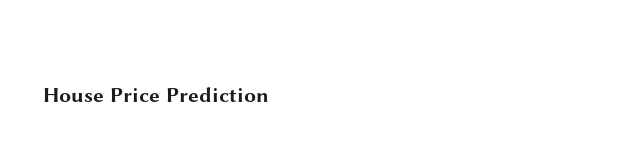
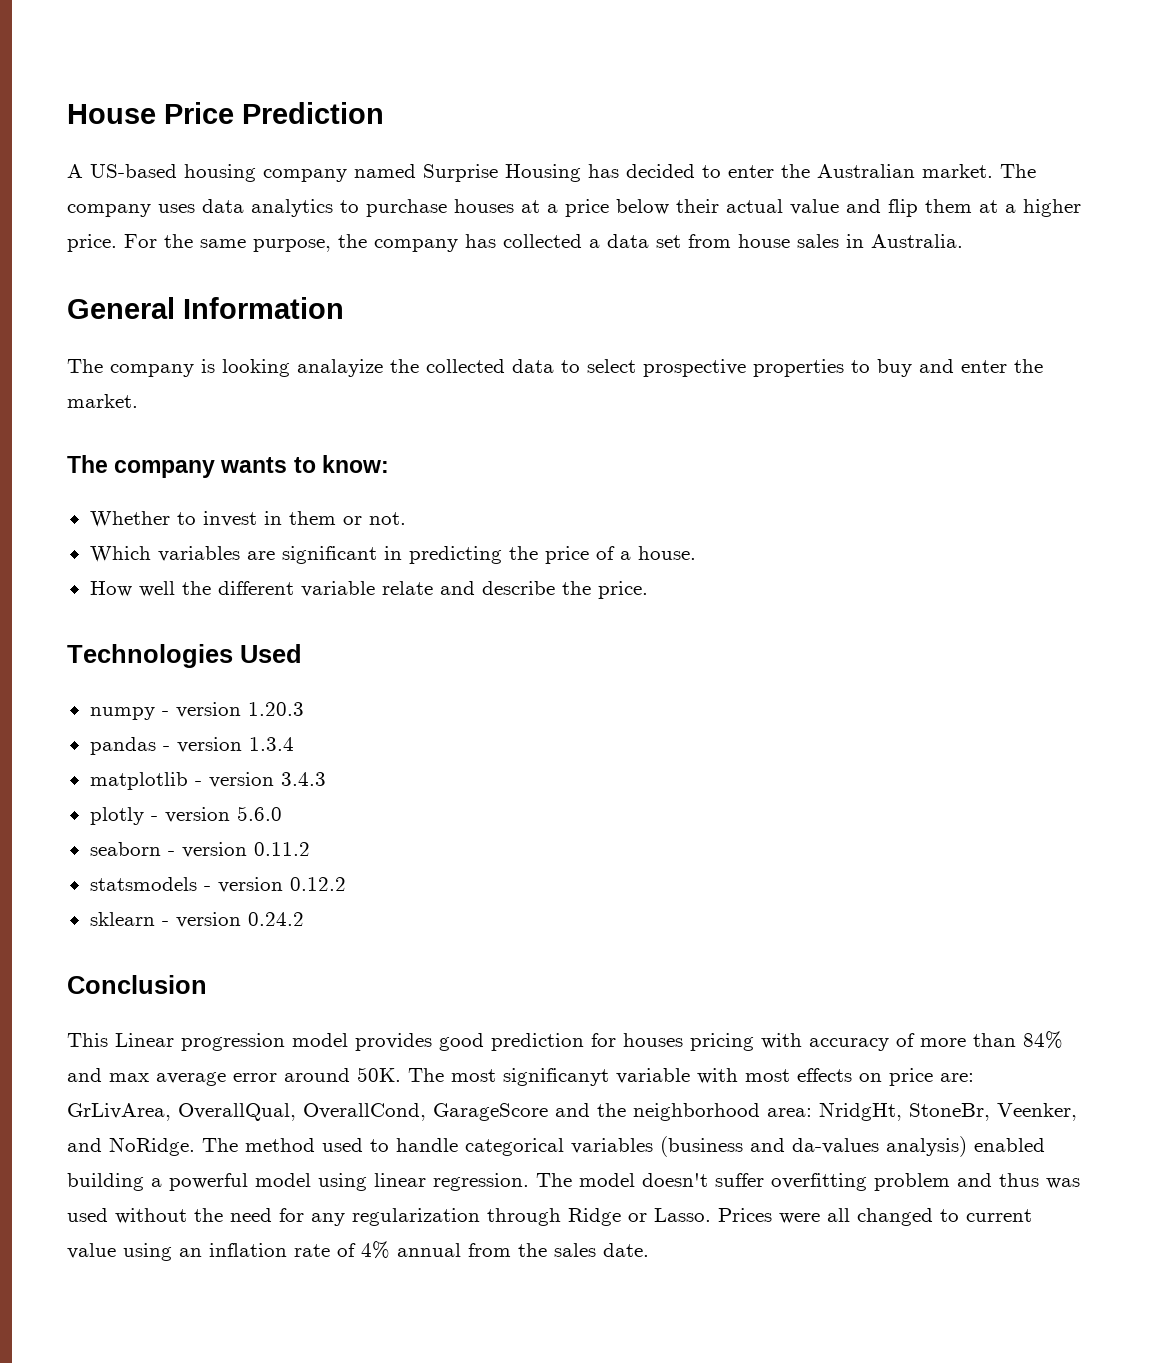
+ A US-based housing company named Surprise Housing has decided to enter the Australian market. The company uses data analytics to purchase houses at a price below their actual value and flip them at a higher price. For the same purpose, the company has collected a data set from house sales in Australia.
+ General Information
+ The company is looking analayize the collected data to select prospective properties to buy and enter the market.
+ The company wants to know:
+ Whether to invest in them or not.
+ Which variables are significant in predicting the price of a house.
+ How well the different variable relate and describe the price.
+ Technologies Used
+ numpy - version 1.20.3
+ pandas - version 1.3.4
+ matplotlib - version 3.4.3
+ plotly - version 5.6.0
+ seaborn - version 0.11.2
+ statsmodels - version 0.12.2
+ sklearn - version 0.24.2
+ Conclusion
+ This Linear progression model provides good prediction for houses pricing with accuracy of more than 84% and max average error around 50K. The most significanyt variable with most effects on price are: GrLivArea, OverallQual, OverallCond, GarageScore and the neighborhood area: NridgHt, StoneBr, Veenker, and NoRidge. The method used to handle categorical variables (business and da-values analysis) enabled building a powerful model using linear regression. The model doesn't suffer overfitting problem and thus was used without the need for any regularization through Ridge or Lasso. Prices were all changed to current value using an inflation rate of 4% annual from the sales date.

